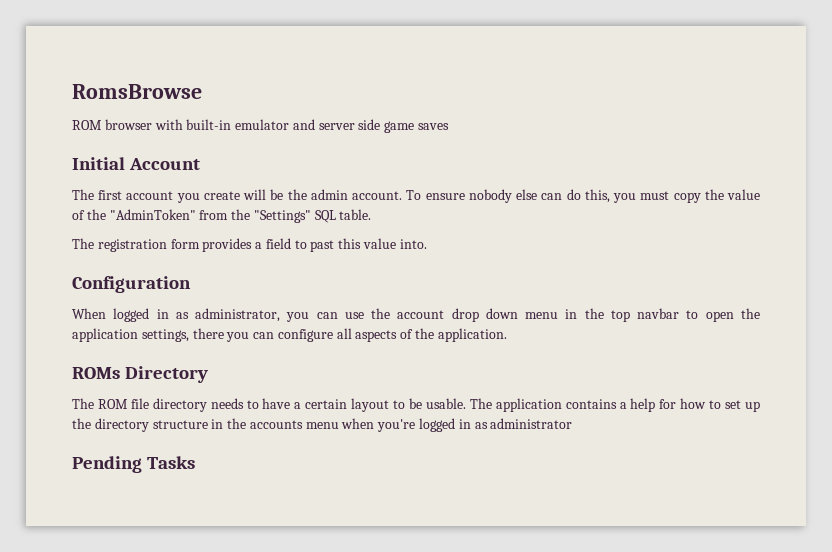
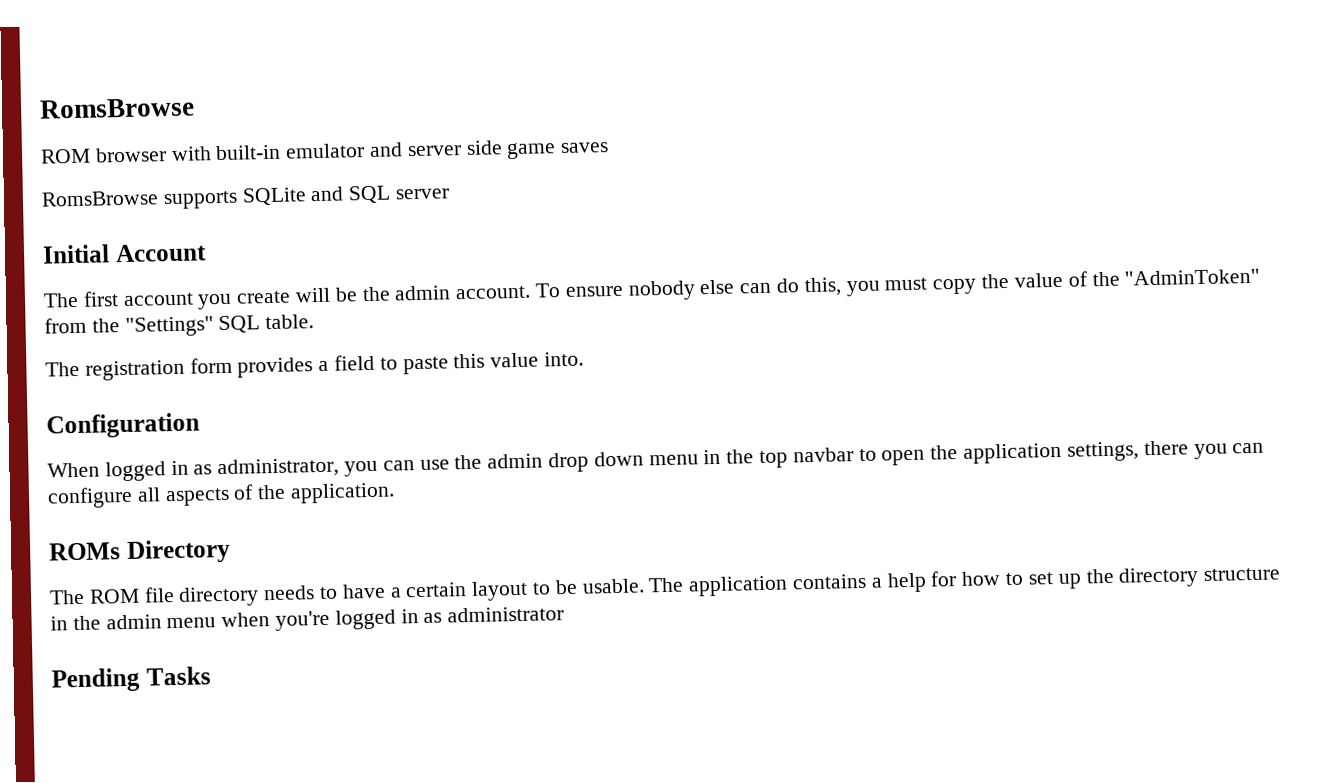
+ RomsBrowse supports SQLite and SQL server
- The registration form provides a field to past this value into.
+ The registration form provides a field to paste this value into.
- When logged in as administrator, you can use the account drop down menu in the top navbar to open the application settings, there you can configure all aspects of the application.
+ When logged in as administrator, you can use the admin drop down menu in the top navbar to open the application settings, there you can configure all aspects of the application.
- The application contains a help for how to set up the directory structure in the accounts menu when you're logged in as administrator
+ The application contains a help for how to set up the directory structure in the admin menu when you're logged in as administrator

